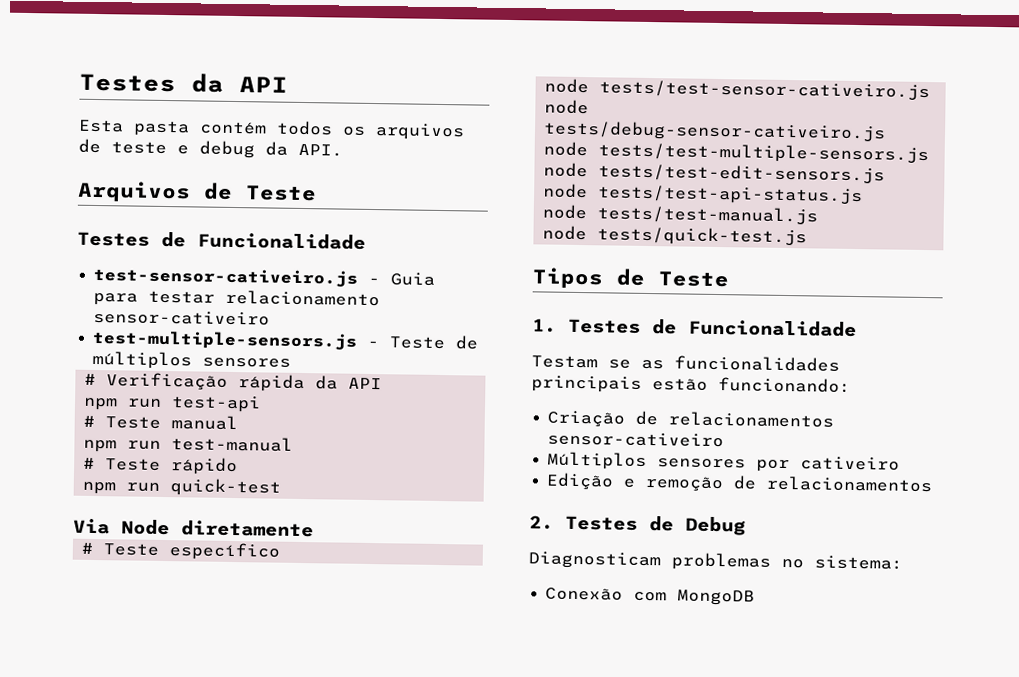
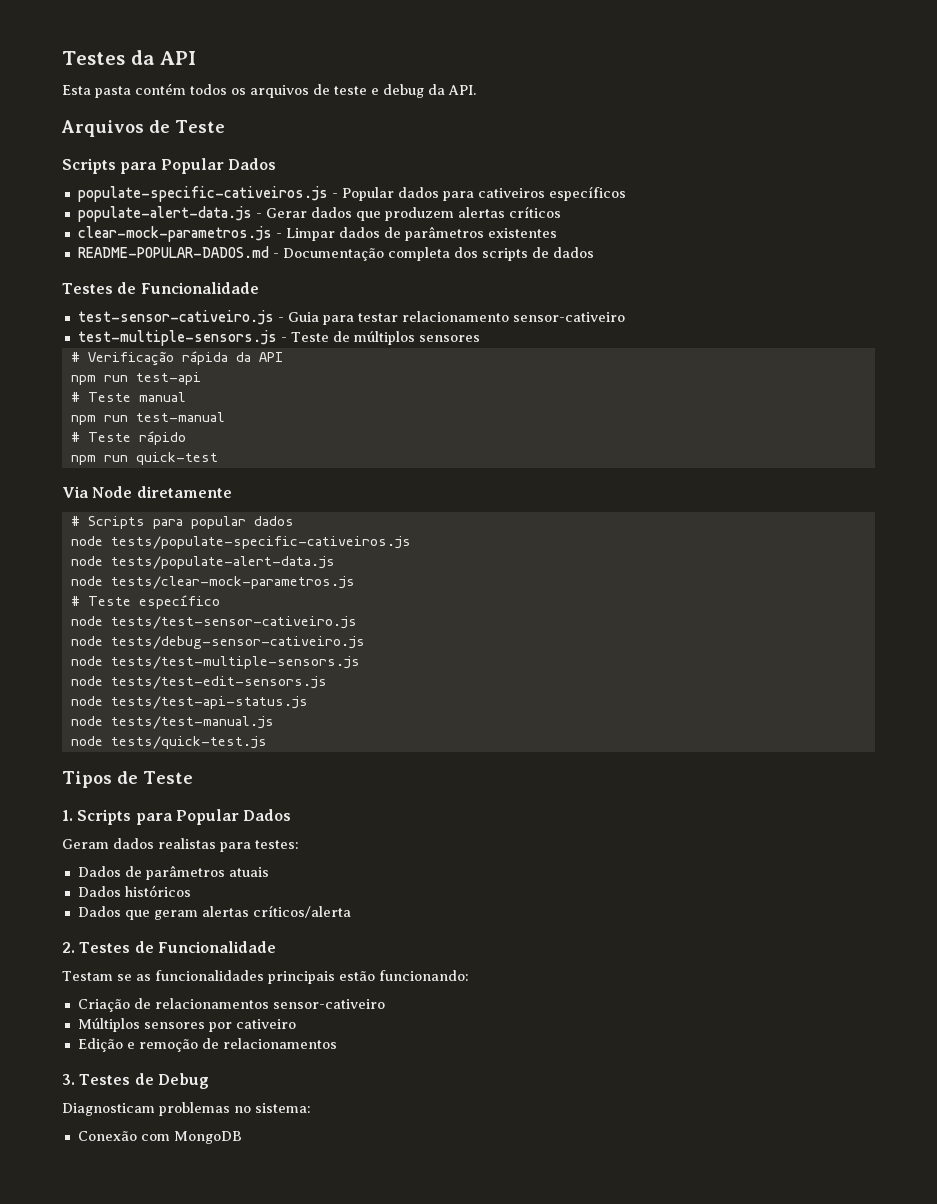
  Arquivos de Teste
+ Scripts para Popular Dados
+ populate-specific-cativeiros.js - Popular dados para cativeiros específicos
+ populate-alert-data.js - Gerar dados que produzem alertas críticos
+ clear-mock-parametros.js - Limpar dados de parâmetros existentes
+ README-POPULAR-DADOS.md - Documentação completa dos scripts de dados
+ # Scripts para popular dados
+ node tests/populate-specific-cativeiros.js
+ node tests/populate-alert-data.js
+ node tests/clear-mock-parametros.js
- 1. Testes de Funcionalidade
+ 1. Scripts para Popular Dados
+ Geram dados realistas para testes:
+ Dados de parâmetros atuais
+ Dados históricos
+ Dados que geram alertas críticos/alerta
+ 2. Testes de Funcionalidade
- 2. Testes de Debug
+ 3. Testes de Debug

